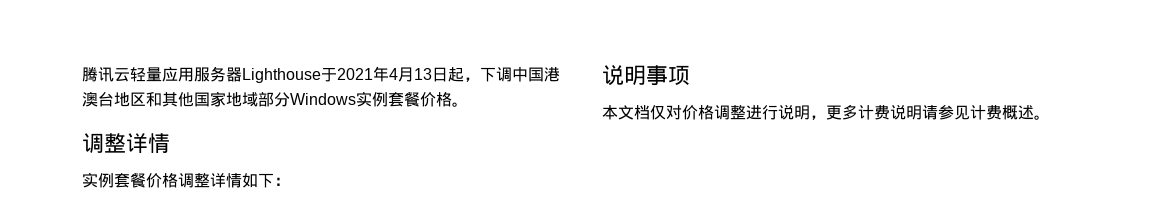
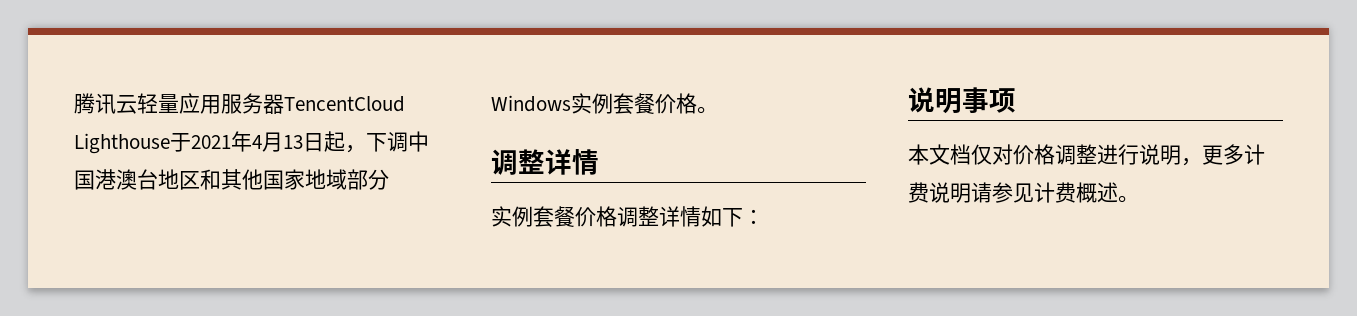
- 腾讯云轻量应用服务器Lighthouse于2021年4月13日起，下调中国港澳台地区和其他国家地域部分Windows实例套餐价格。
+ 腾讯云轻量应用服务器TencentCloud Lighthouse于2021年4月13日起，下调中国港澳台地区和其他国家地域部分Windows实例套餐价格。

